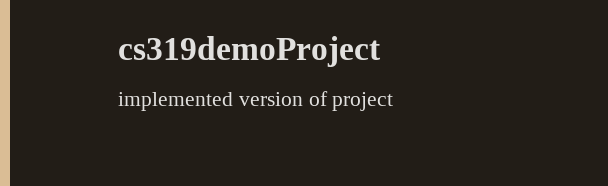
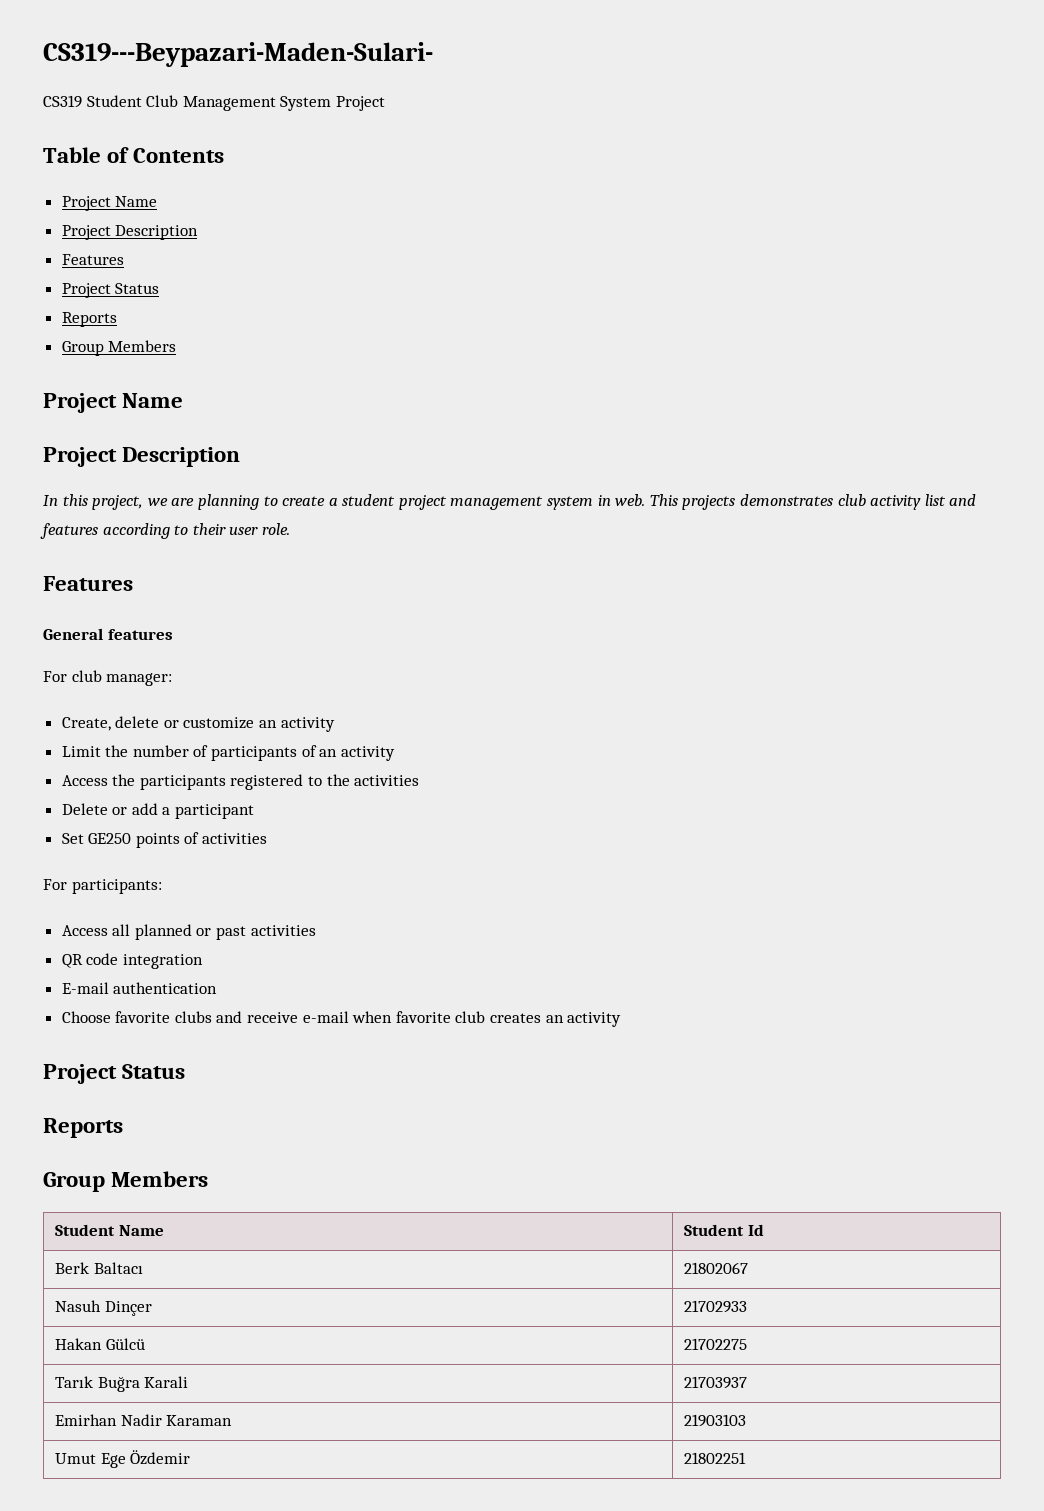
- cs319demoProject
- implemented version of project
+ CS319---Beypazari-Maden-Sulari-
+ CS319 Student Club Management System Project
+ Table of Contents
+ Project Name
+ Project Description
+ Features
+ Project Status
+ Reports
+ Group Members
+ Project Name
+ Project Description
+ In this project, we are planning to create a student project management system in web. This projects demonstrates club activity list and features according to their user role.
+ Features
+ General features
+ For club manager:
+ Create, delete or customize an activity
+ Limit the number of participants of an activity
+ Access the participants registered to the activities
+ Delete or add a participant
+ Set GE250 points of activities
+ For participants:
+ Access all planned or past activities
+ QR code integration
+ E-mail authentication
+ Choose favorite clubs and receive e-mail when favorite club creates an activity
+ Project Status
+ Reports
+ Group Members
+ Student Name | Student Id
+ Berk Baltacı | 21802067
+ Nasuh Dinçer | 21702933
+ Hakan Gülcü | 21702275
+ Tarık Buğra Karali | 21703937
+ Emirhan Nadir Karaman | 21903103
+ Umut Ege Özdemir | 21802251

